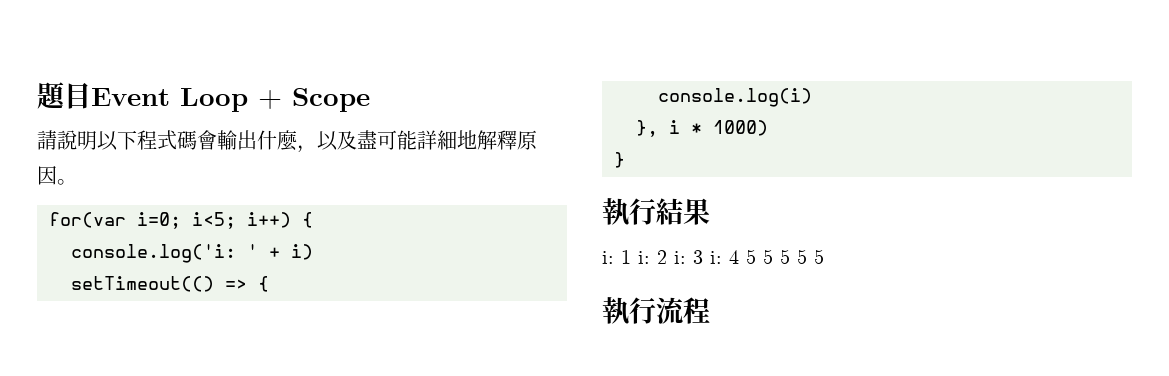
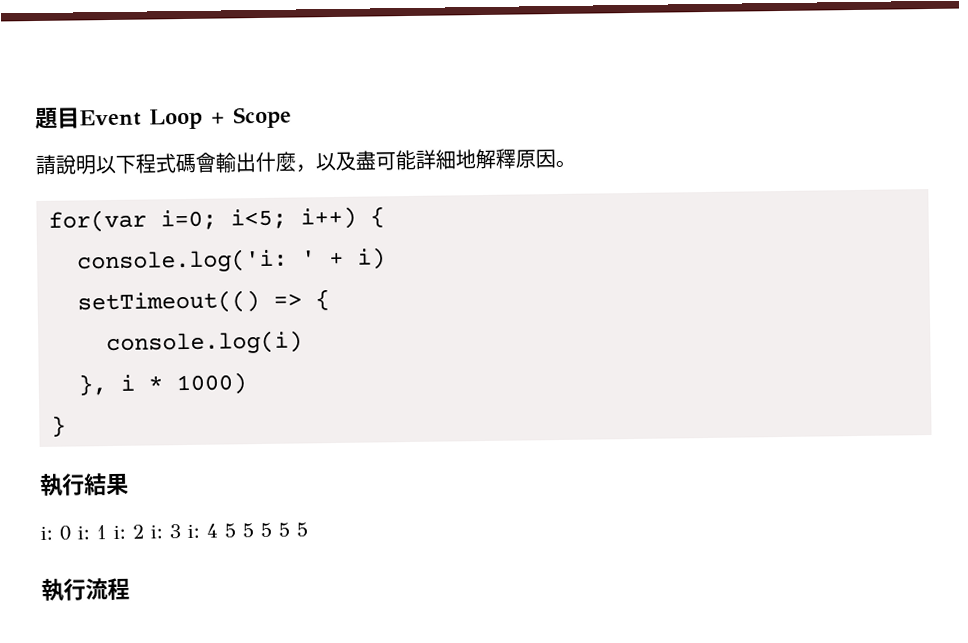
- i: 1 i: 2 i: 3 i: 4 5 5 5 5 5
+ i: 0 i: 1 i: 2 i: 3 i: 4 5 5 5 5 5

